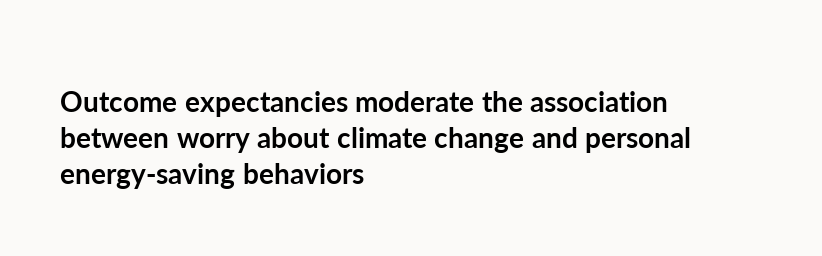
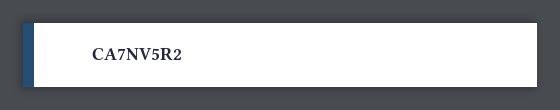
- Outcome expectancies moderate the association between worry about climate change and personal energy-saving behaviors
+ CA7NV5R2

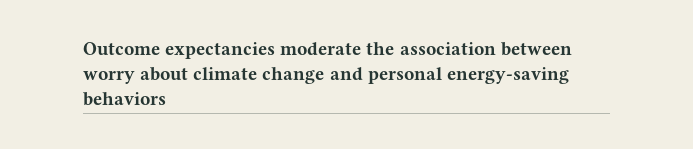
- CA7NV5R2
+ Outcome expectancies moderate the association between worry about climate change and personal energy-saving behaviors

